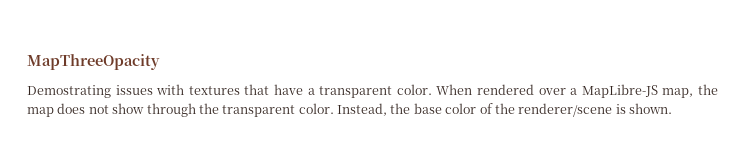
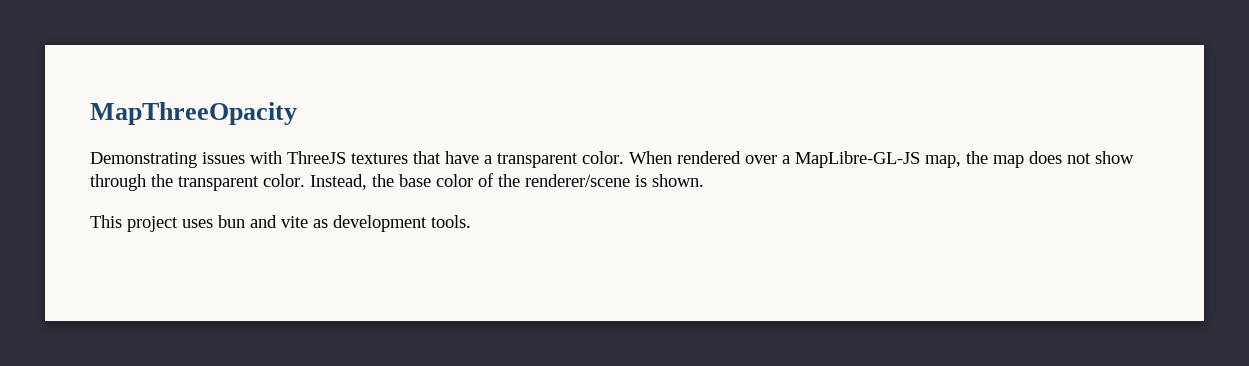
- Demostrating issues with textures that have a transparent color.
+ Demonstrating issues with ThreeJS textures that have a transparent color.
- When rendered over a MapLibre-JS map, the map does not show through the transparent color.
+ When rendered over a MapLibre-GL-JS map, the map does not show through the transparent color.
+ This project uses bun and vite as development tools.

